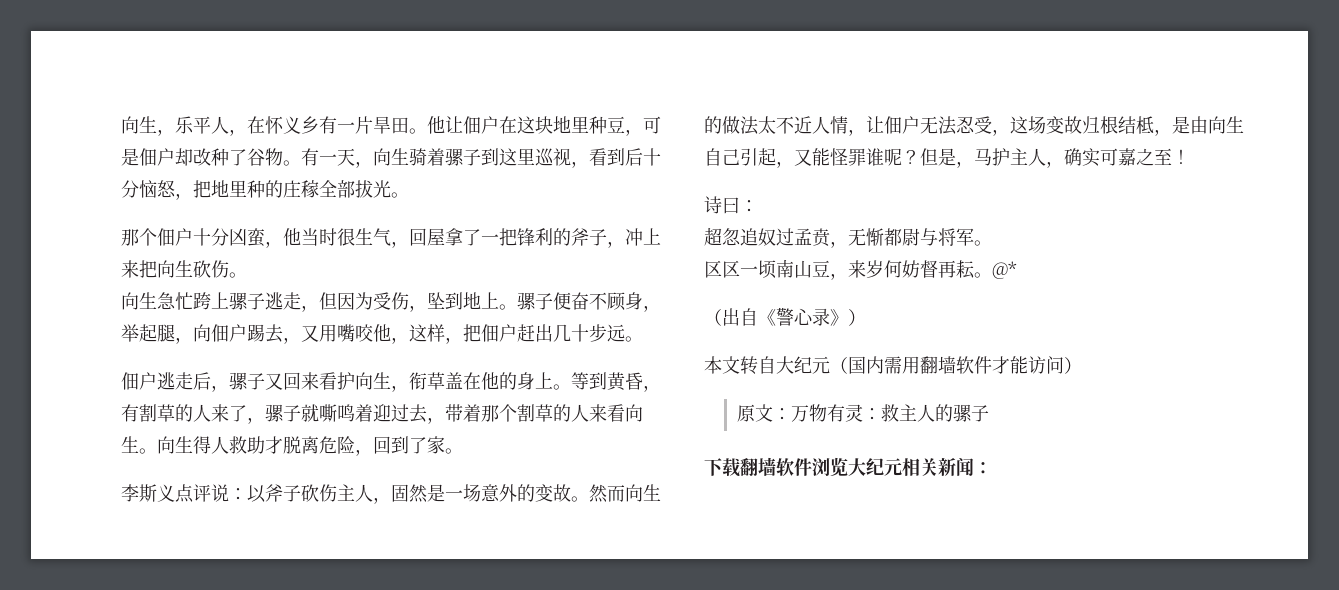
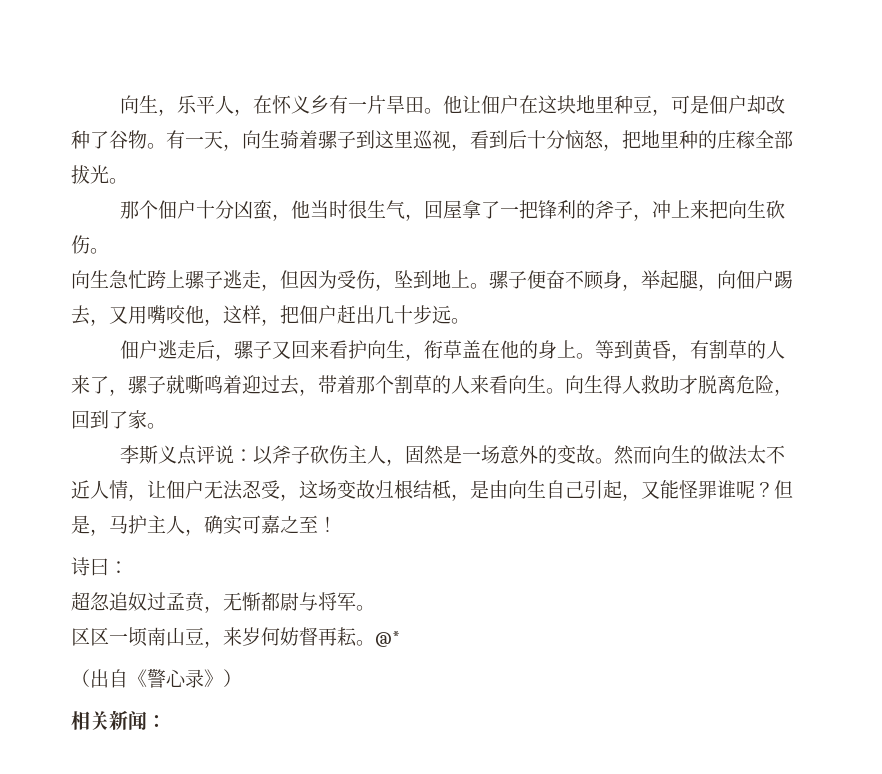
- 本文转自大纪元（国内需用翻墙软件才能访问）
- 原文：万物有灵：救主人的骡子
- 下载翻墙软件浏览大纪元相关新闻：
+ 相关新闻：

